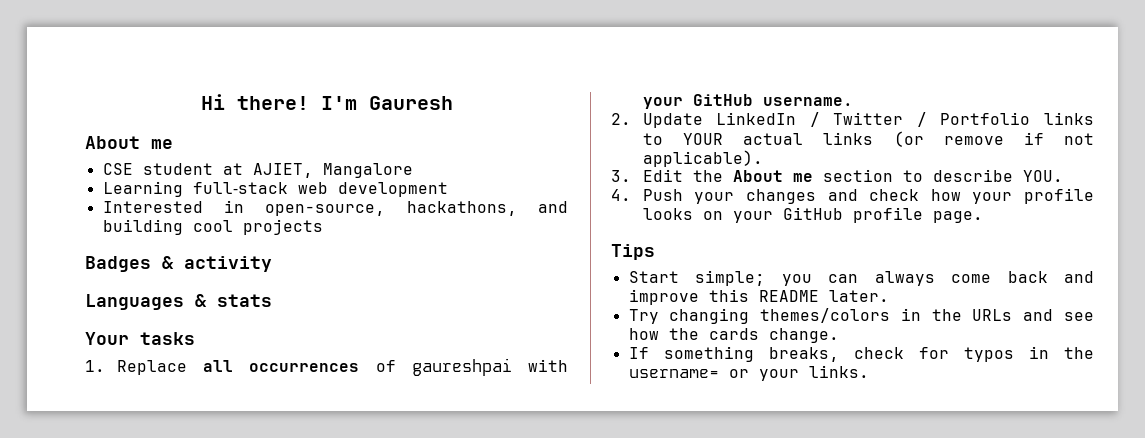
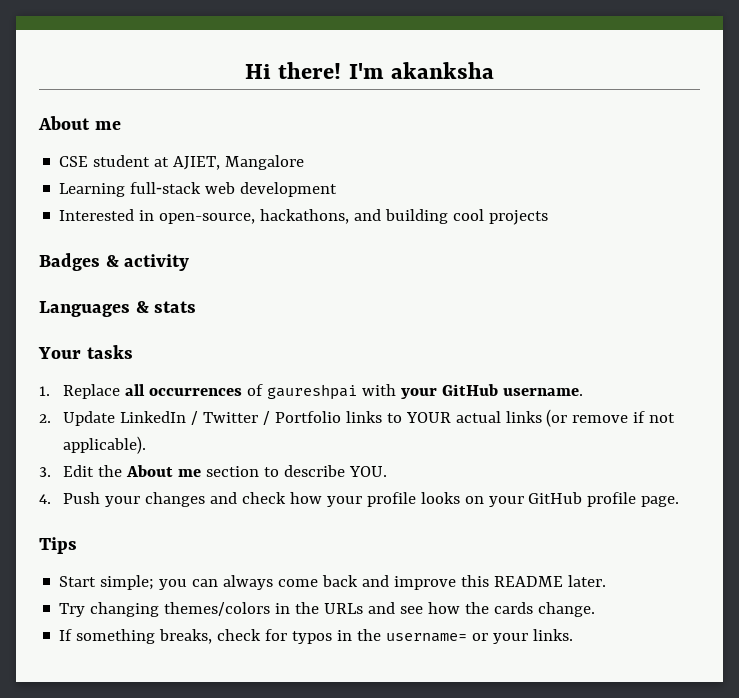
- I'm Gauresh
+ I'm akanksha

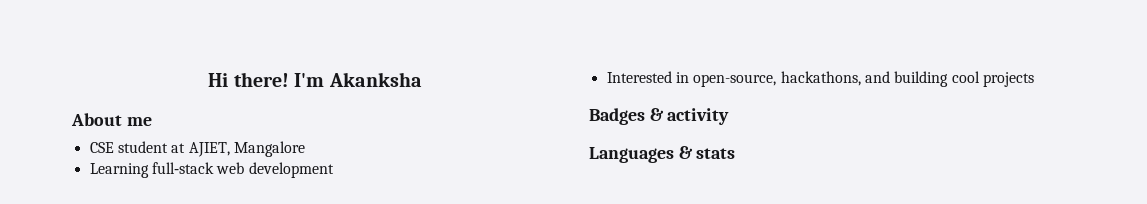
- I'm akanksha
+ I'm Akanksha
- Your tasks
- 1. Replace all occurrences of gaureshpai with your GitHub username.
- 2. Update LinkedIn / Twitter / Portfolio links to YOUR actual links (or remove if not applicable).
- 3. Edit the About me section to describe YOU.
- 4. Push your changes and check how your profile looks on your GitHub profile page.
- Tips
- Start simple; you can always come back and improve this README later.
- Try changing themes/colors in the URLs and see how the cards change.
- If something breaks, check for typos in the username= or your links.

